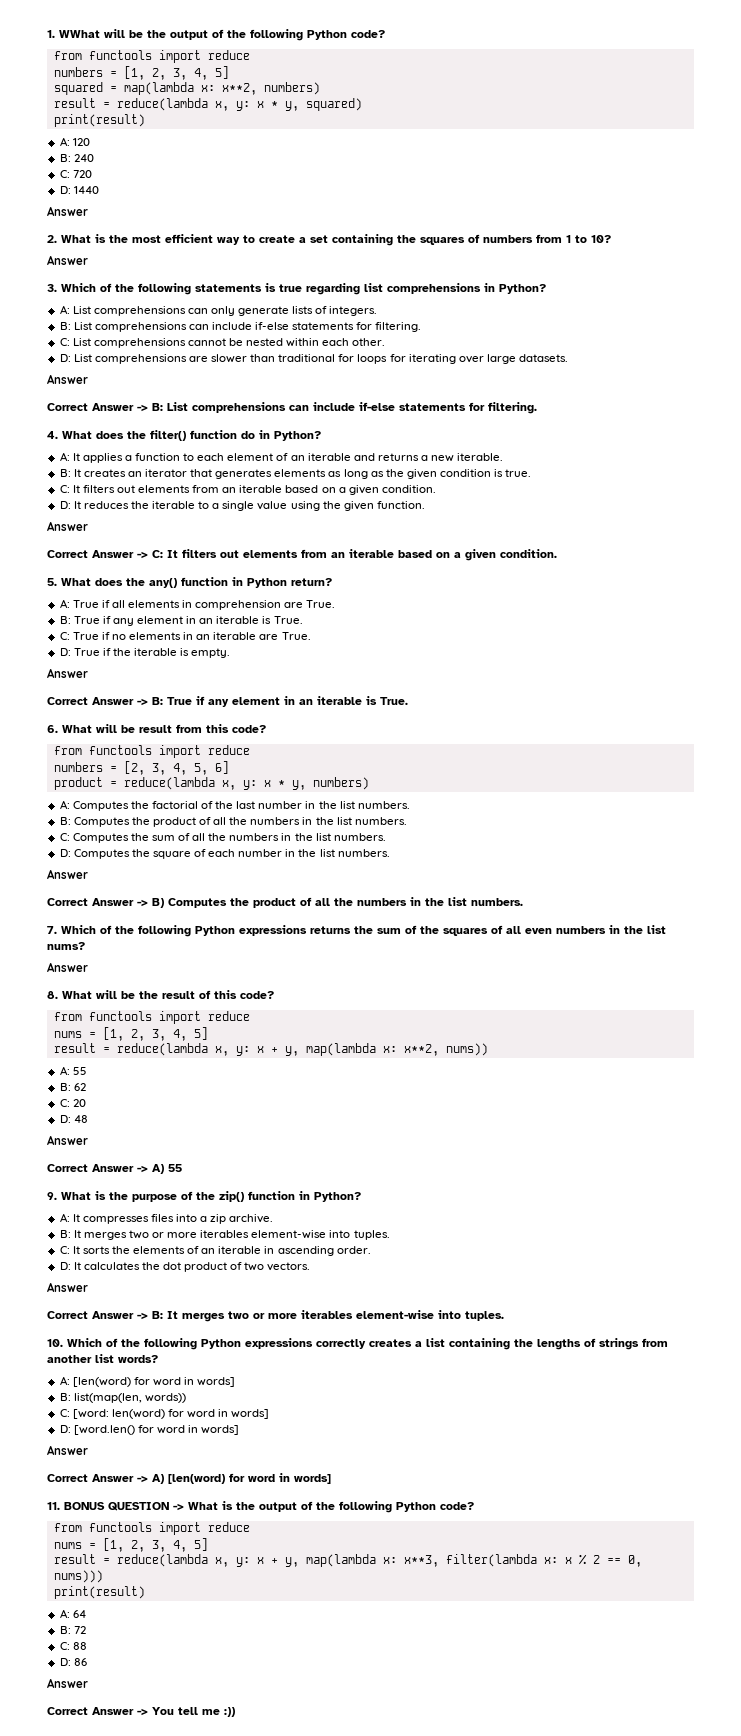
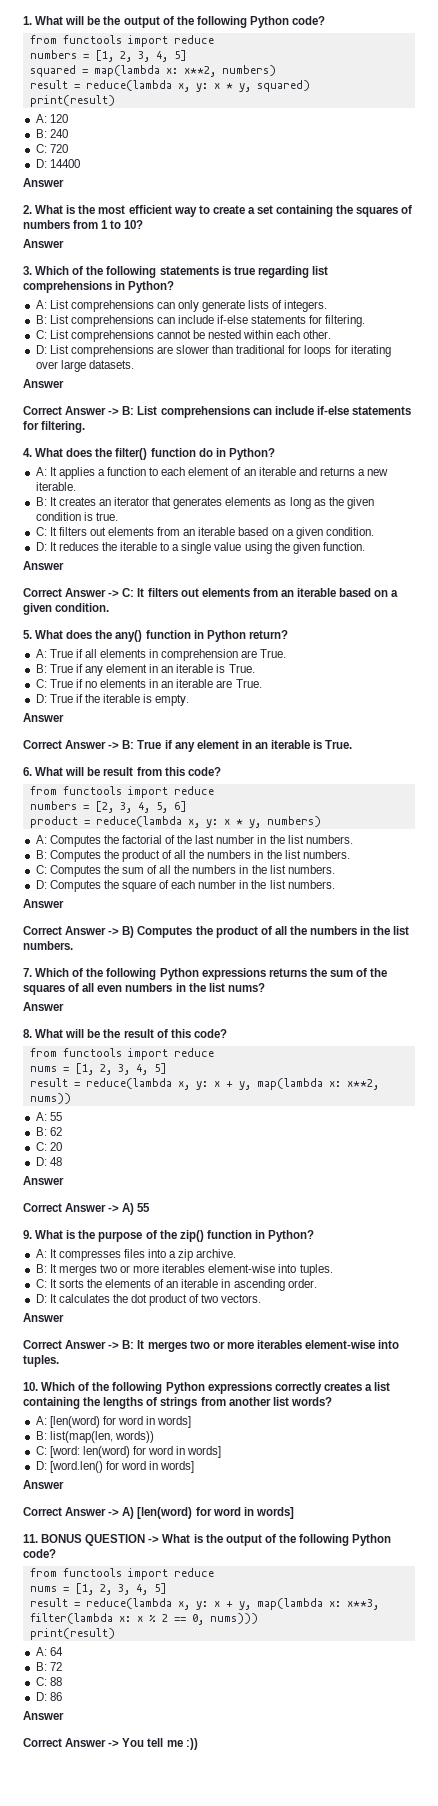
- 1. WWhat will be the output of the following Python code?
+ 1. What will be the output of the following Python code?
- D: 1440
+ D: 14400

